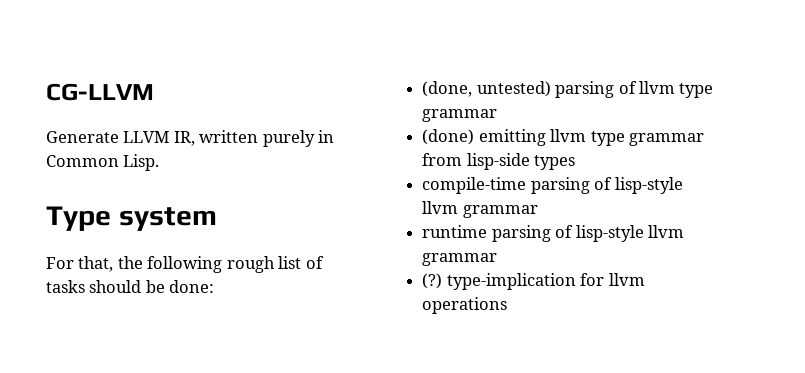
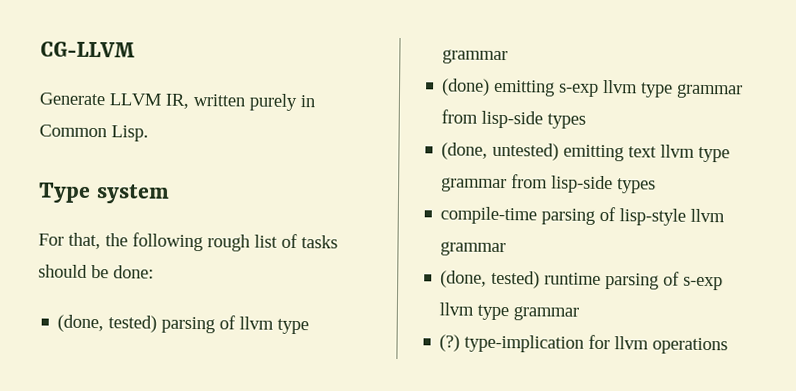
- (done, untested) parsing of llvm type grammar
+ (done, tested) parsing of llvm type grammar
- (done) emitting llvm type grammar from lisp-side types
+ (done) emitting s-exp llvm type grammar from lisp-side types
+ (done, untested) emitting text llvm type grammar from lisp-side types
- runtime parsing of lisp-style llvm grammar
+ (done, tested) runtime parsing of s-exp llvm type grammar

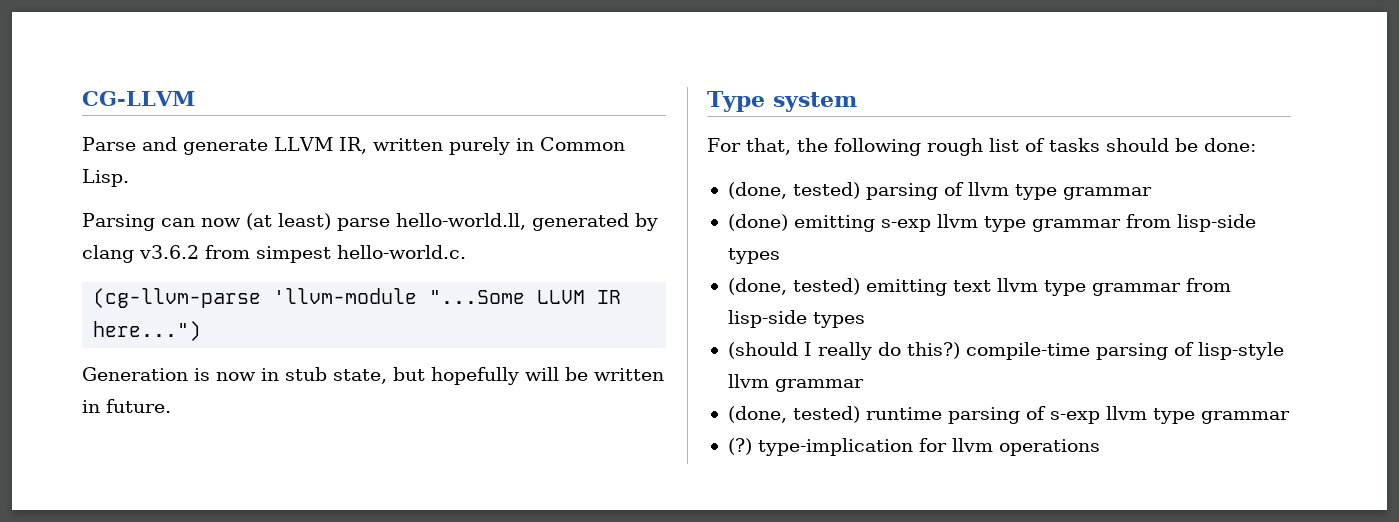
- Generate LLVM IR, written purely in Common Lisp.
+ Parse and generate LLVM IR, written purely in Common Lisp.
+ Parsing can now (at least) parse hello-world.ll, generated by clang v3.6.2 from simpest hello-world.c.
+ (cg-llvm-parse 'llvm-module "...Some LLVM IR here...")
+ Generation is now in stub state, but hopefully will be written in future.
- (done, untested) emitting text llvm type grammar from lisp-side types
+ (done, tested) emitting text llvm type grammar from lisp-side types
- compile-time parsing of lisp-style llvm grammar
+ (should I really do this?) compile-time parsing of lisp-style llvm grammar

